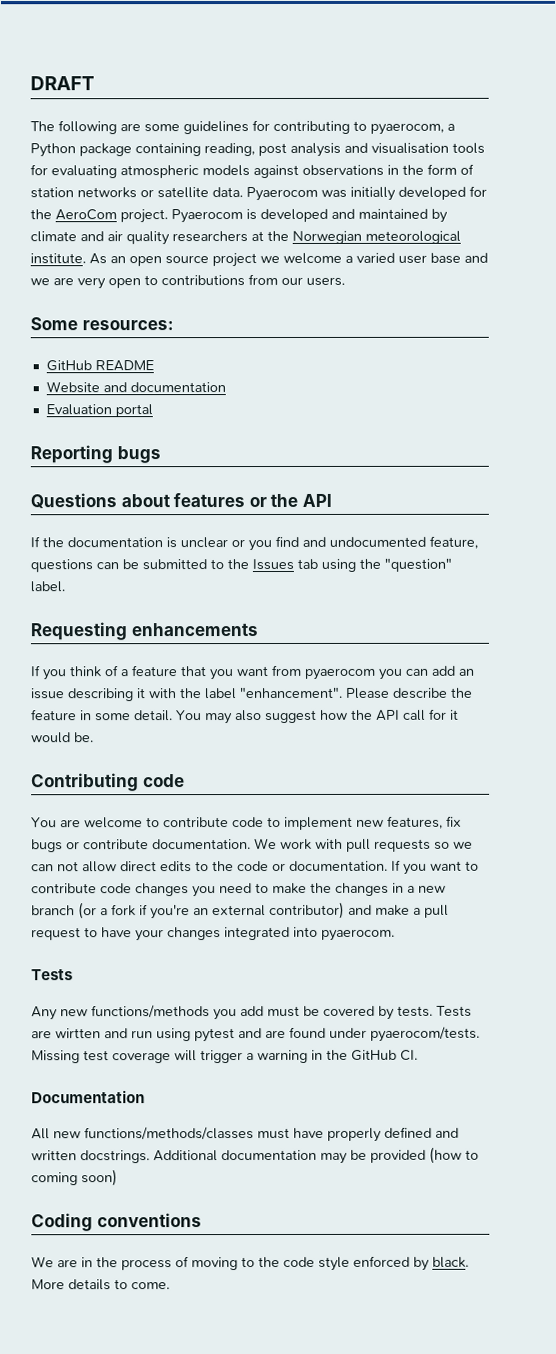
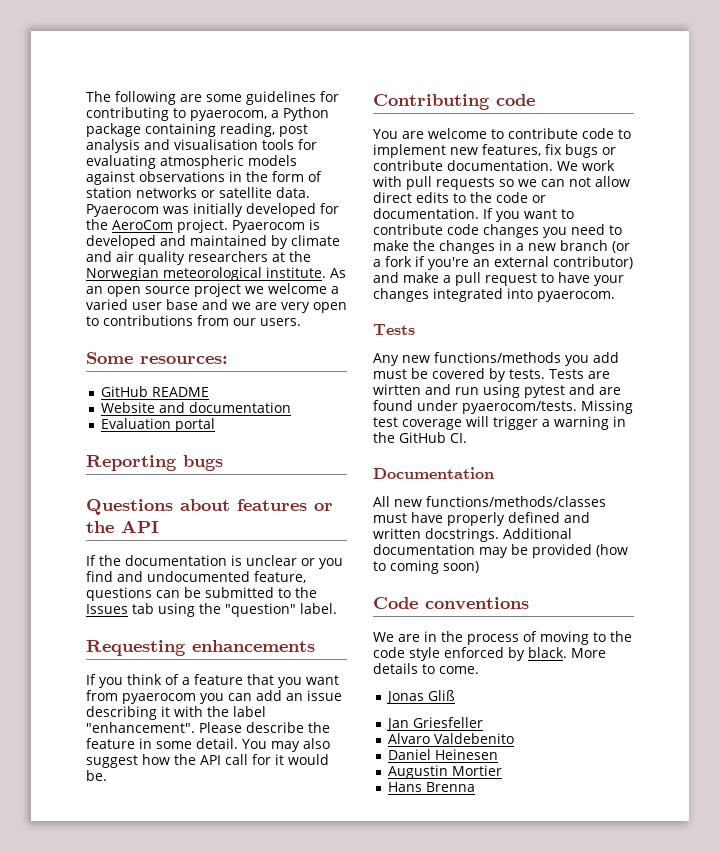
- DRAFT
- Coding conventions
+ Code conventions
+ Jonas Gliß
+ Jan Griesfeller
+ Alvaro Valdebenito
+ Daniel Heinesen
+ Augustin Mortier
+ Hans Brenna

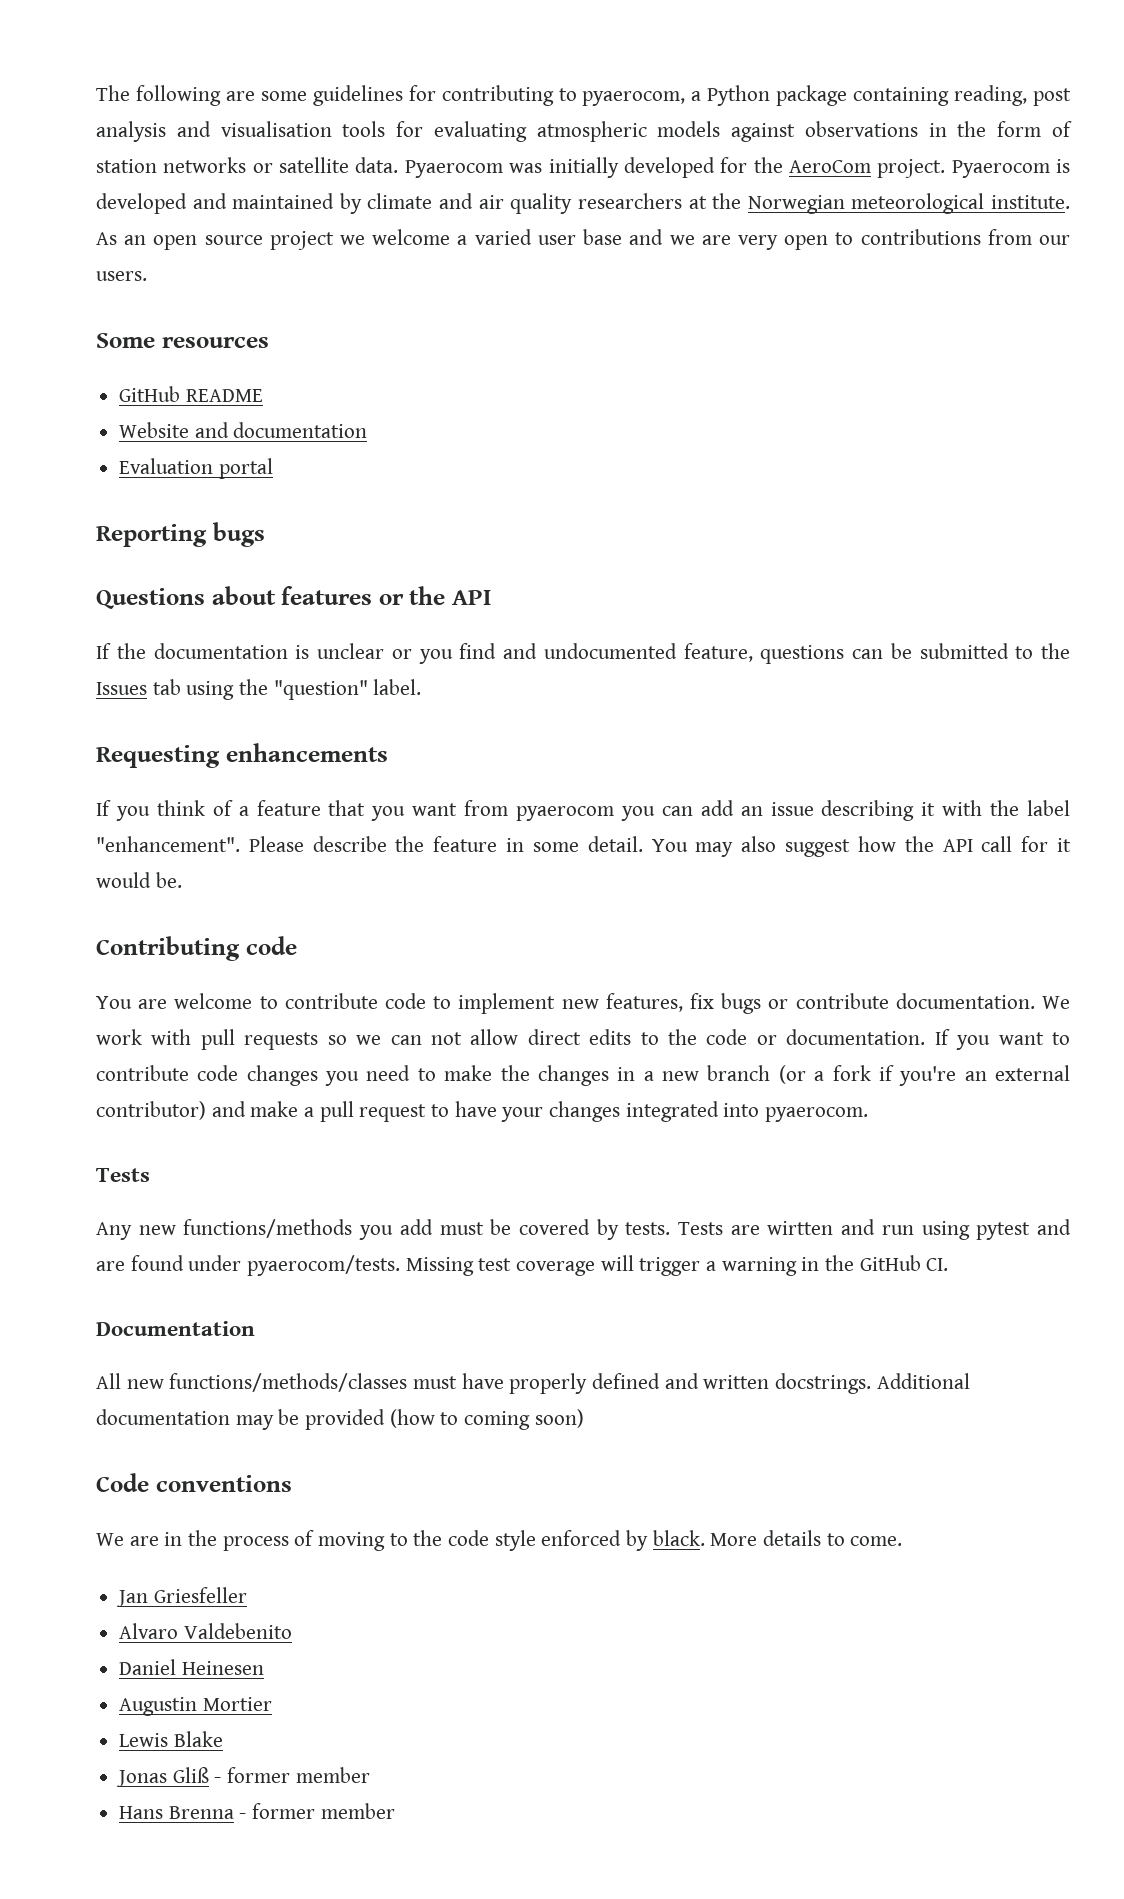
- Some resources:
+ Some resources
- Jonas Gliß
+ Lewis Blake
+ Jonas Gliß - former member
- Hans Brenna
+ Hans Brenna - former member

